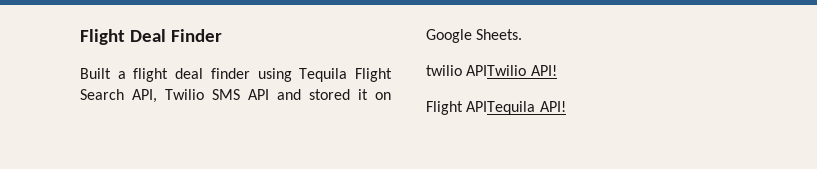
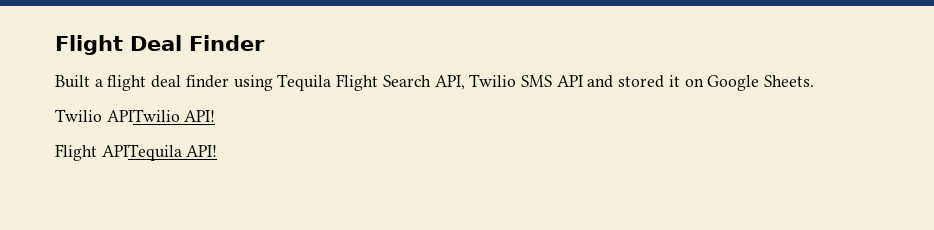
- twilio APITwilio API!
+ Twilio APITwilio API!

